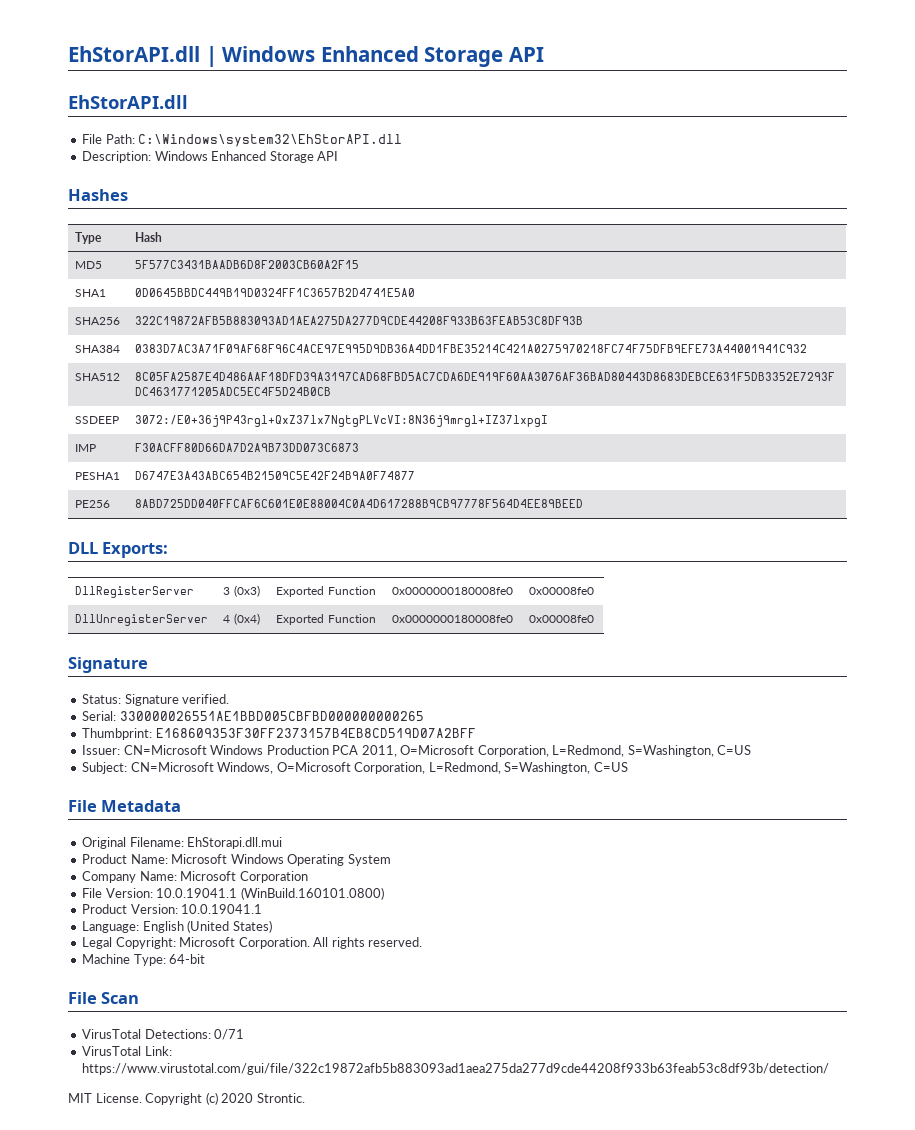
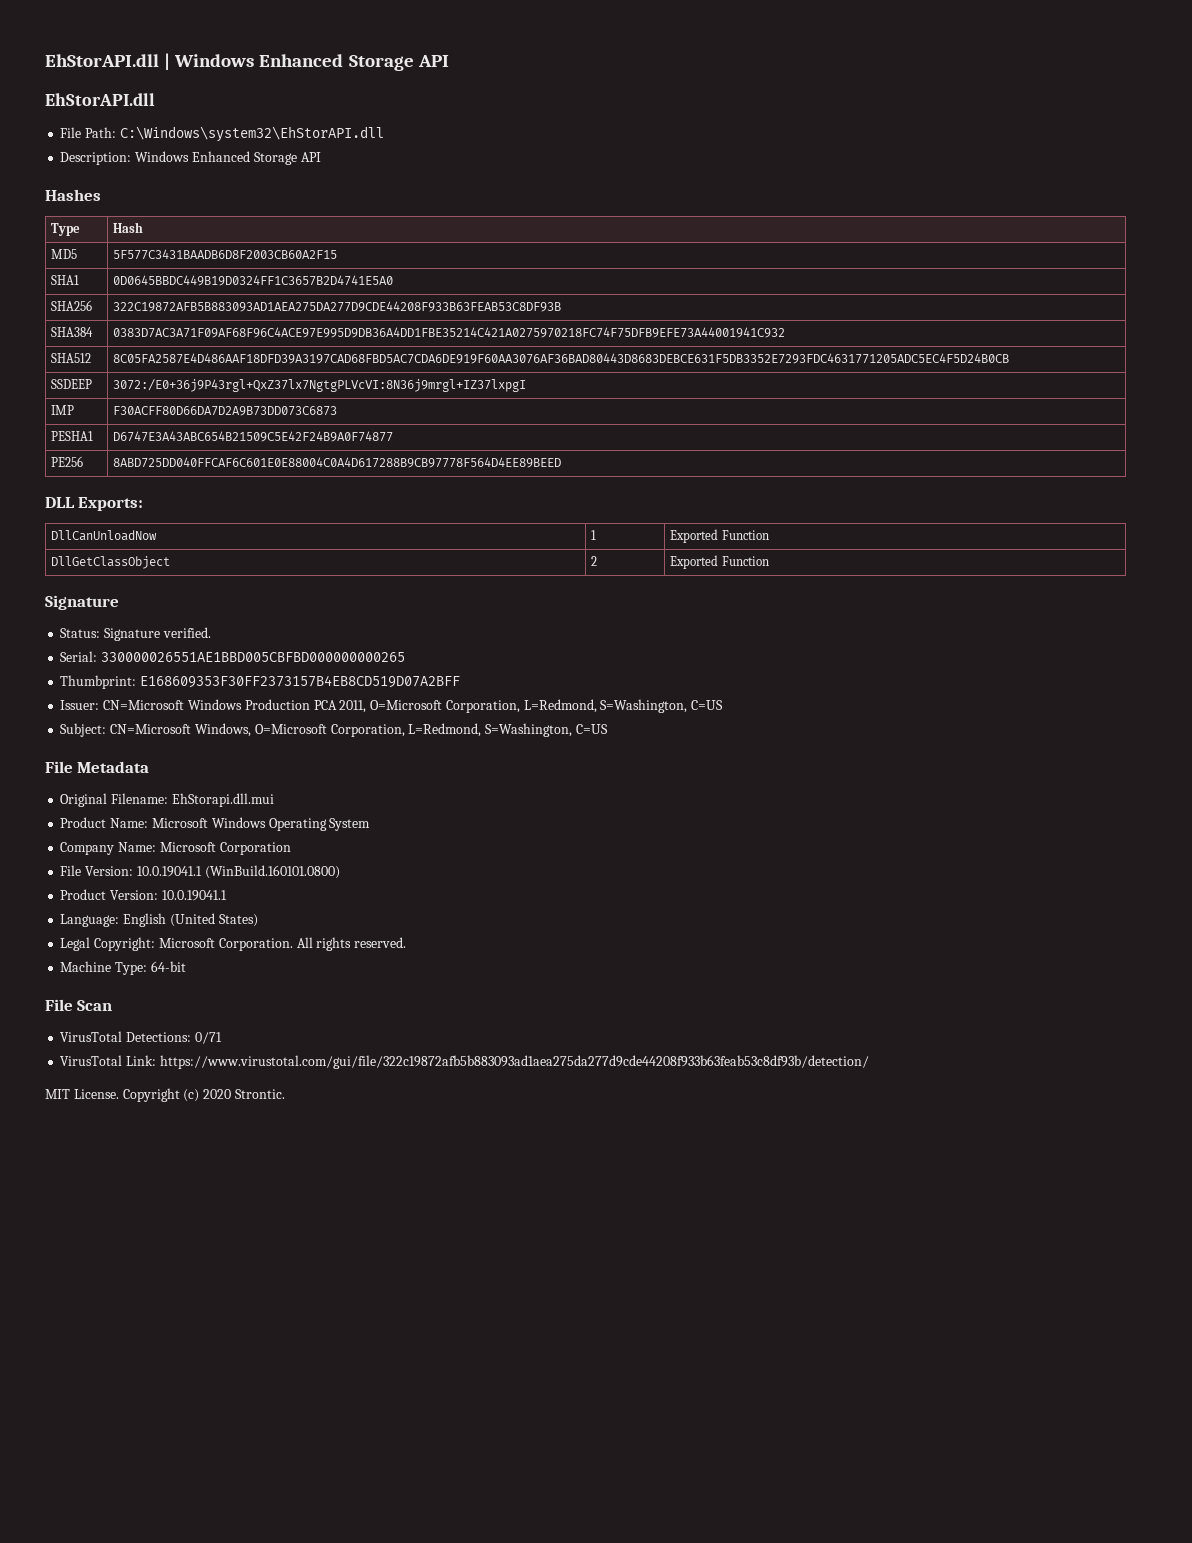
- DllRegisterServer | 3 (0x3) | Exported Function | 0x0000000180008fe0 | 0x00008fe0
- DllUnregisterServer | 4 (0x4) | Exported Function | 0x0000000180008fe0 | 0x00008fe0
+ DllCanUnloadNow | 1 | Exported Function
+ DllGetClassObject | 2 | Exported Function

